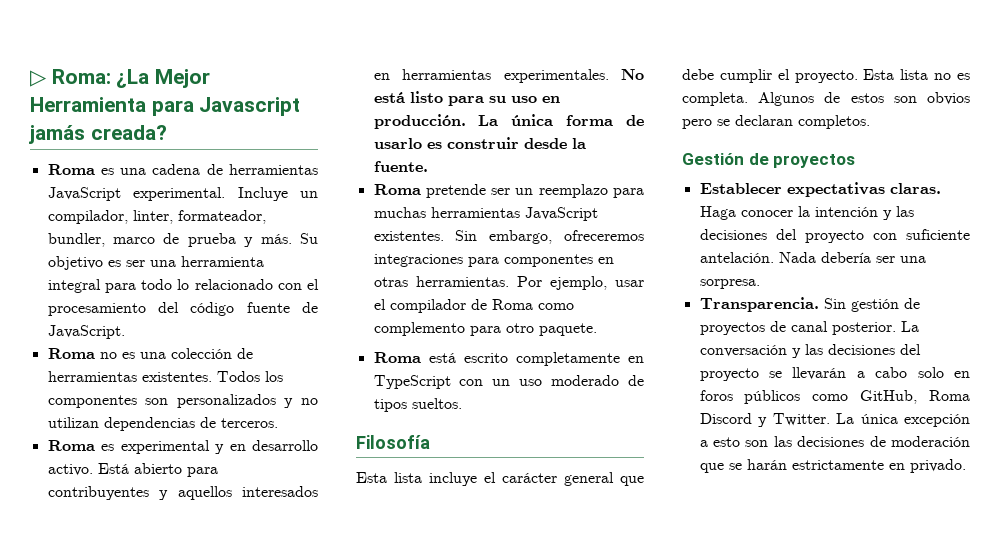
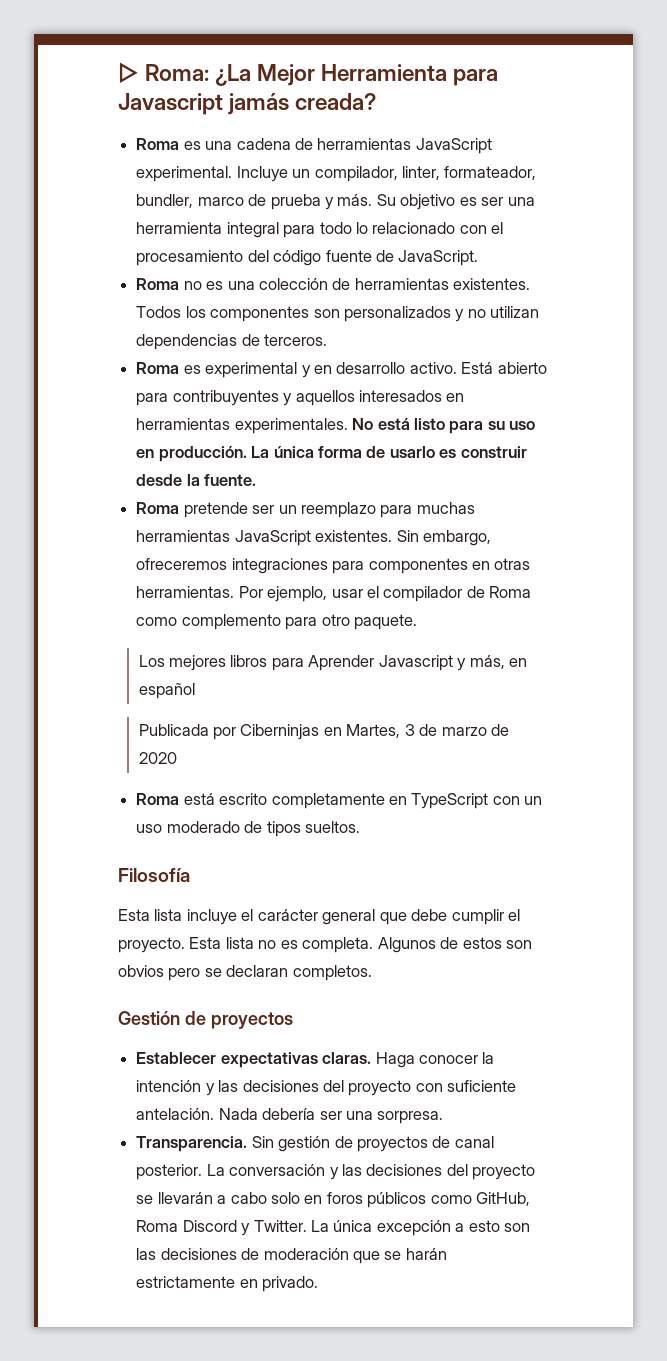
+ Los mejores libros para Aprender Javascript y más, en español
+ Publicada por Ciberninjas en Martes, 3 de marzo de 2020

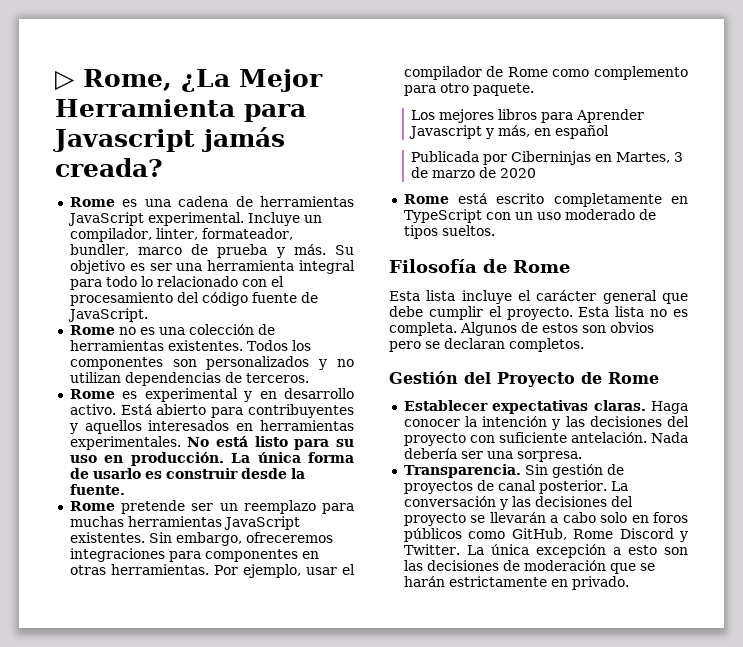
- ▷ Roma: ¿La Mejor Herramienta para Javascript jamás creada?
+ ▷ Rome, ¿La Mejor Herramienta para Javascript jamás creada?
- Roma es una cadena de herramientas JavaScript experimental.
+ Rome es una cadena de herramientas JavaScript experimental.
- Roma no es una colección de herramientas existentes.
+ Rome no es una colección de herramientas existentes.
- Roma es experimental y en desarrollo activo.
+ Rome es experimental y en desarrollo activo.
- Roma pretende ser un reemplazo para muchas herramientas JavaScript existentes.
+ Rome pretende ser un reemplazo para muchas herramientas JavaScript existentes.
- Por ejemplo, usar el compilador de Roma como complemento para otro paquete.
+ Por ejemplo, usar el compilador de Rome como complemento para otro paquete.
- Roma está escrito completamente en TypeScript con un uso moderado de tipos sueltos.
+ Rome está escrito completamente en TypeScript con un uso moderado de tipos sueltos.
- Filosofía
+ Filosofía de Rome
- Gestión de proyectos
+ Gestión del Proyecto de Rome
- La conversación y las decisiones del proyecto se llevarán a cabo solo en foros públicos como GitHub, Roma Discord y Twitter.
+ La conversación y las decisiones del proyecto se llevarán a cabo solo en foros públicos como GitHub, Rome Discord y Twitter.

